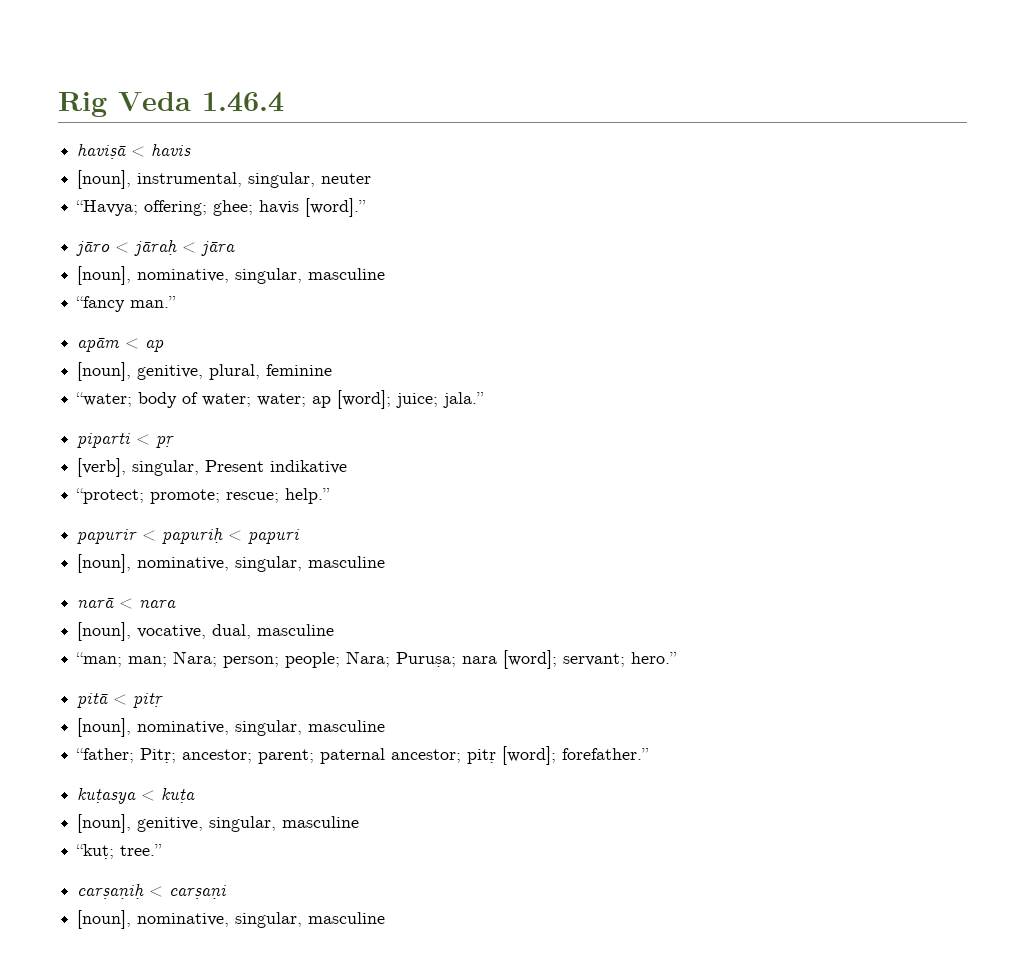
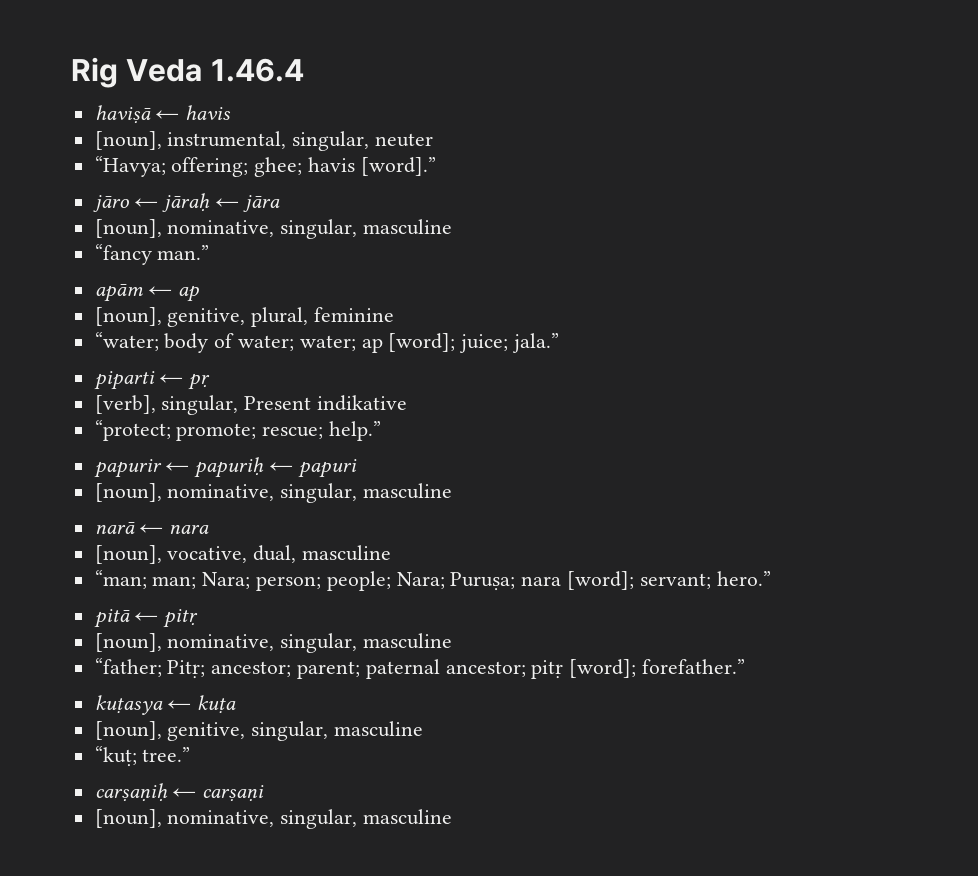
- haviṣā < havis
+ haviṣā ← havis
- jāro < jāraḥ < jāra
+ jāro ← jāraḥ ← jāra
- apām < ap
+ apām ← ap
- piparti < pṛ
+ piparti ← pṛ
- papurir < papuriḥ < papuri
+ papurir ← papuriḥ ← papuri
- narā < nara
+ narā ← nara
- pitā < pitṛ
+ pitā ← pitṛ
- kuṭasya < kuṭa
+ kuṭasya ← kuṭa
- carṣaṇiḥ < carṣaṇi
+ carṣaṇiḥ ← carṣaṇi

